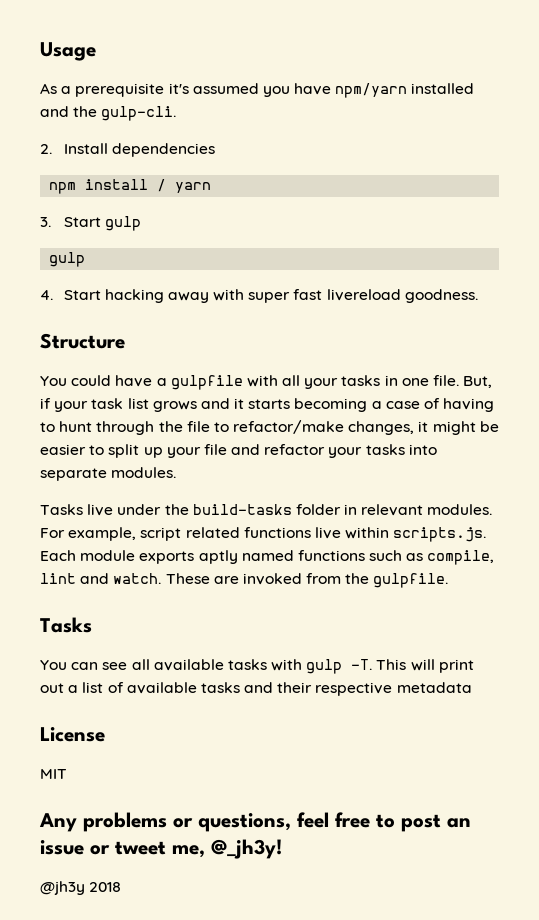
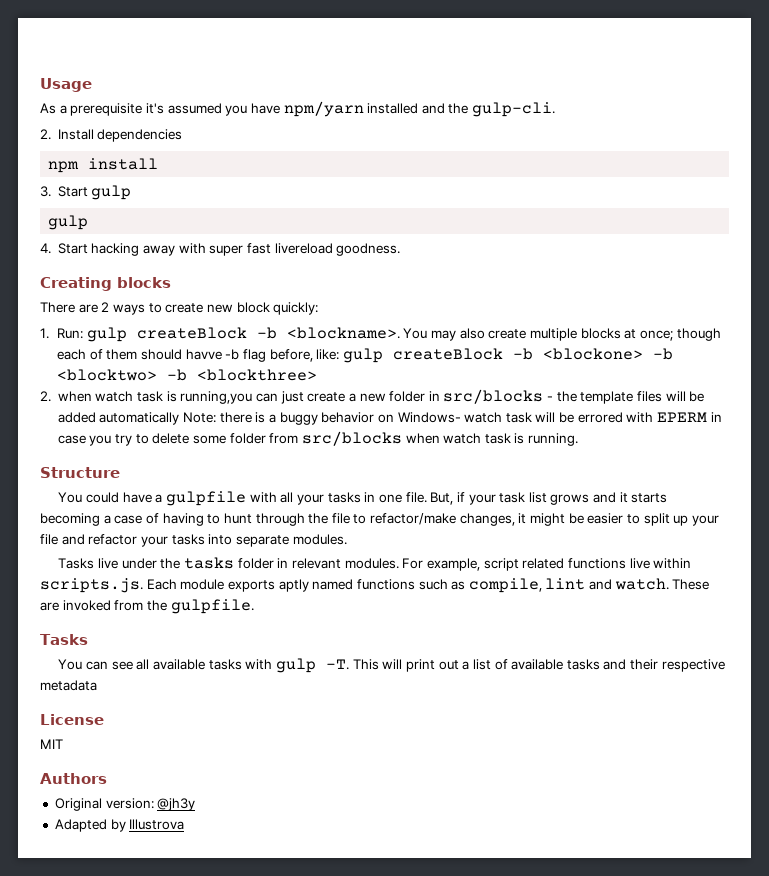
- npm install / yarn
+ npm install
+ Creating blocks
+ There are 2 ways to create new block quickly:
+ 1. Run: gulp createBlock -b <blockname>. You may also create multiple blocks at once; though each of them should havve -b flag before, like: gulp createBlock -b <blockone> -b <blocktwo> -b <blockthree>
+ 2. when watch task is running,you can just create a new folder in src/blocks - the template files will be added automatically Note: there is a buggy behavior on Windows- watch task will be errored with EPERM in case you try to delete some folder from src/blocks when watch task is running.
- Tasks live under the build-tasks folder in relevant modules.
+ Tasks live under the tasks folder in relevant modules.
- Any problems or questions, feel free to post an issue or tweet me, @_jh3y!
- @jh3y 2018
+ Authors
+ Original version: @jh3y
+ Adapted by Illustrova

